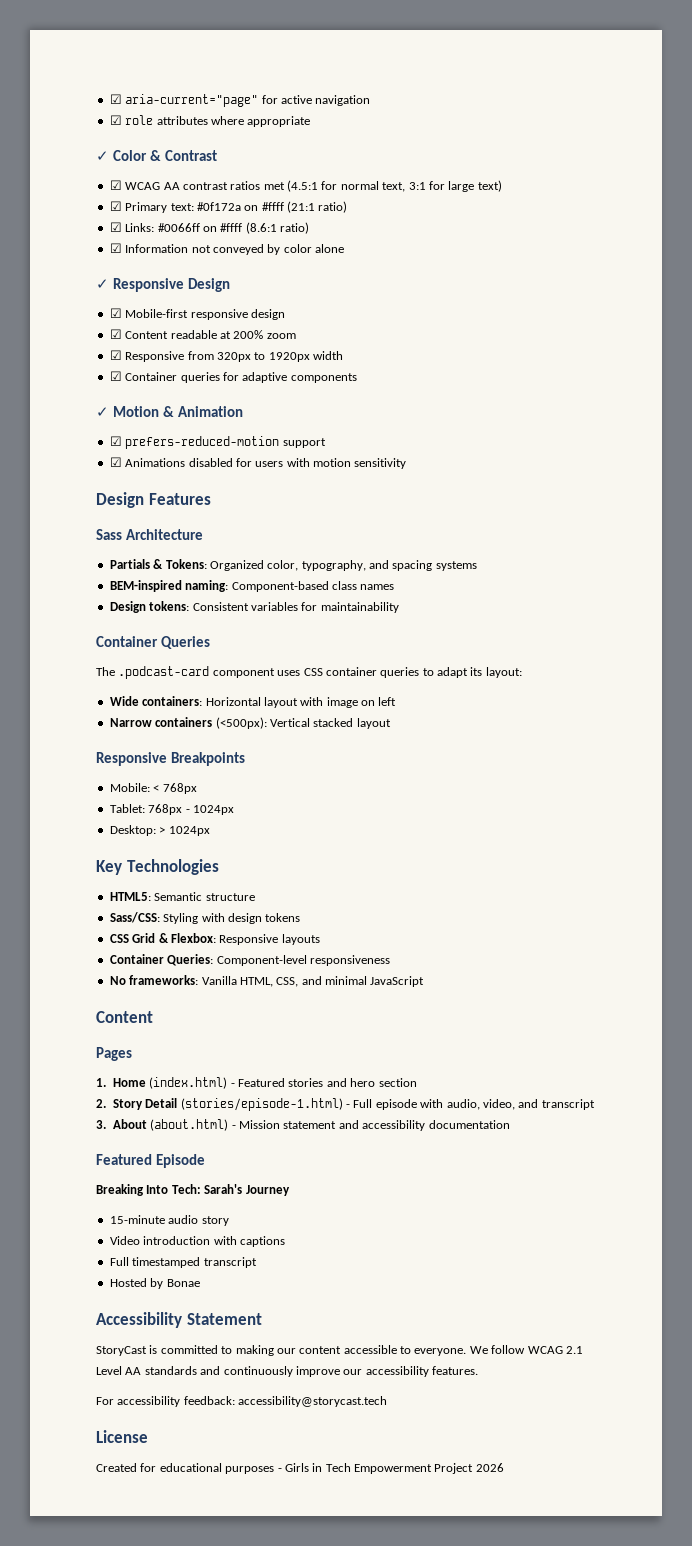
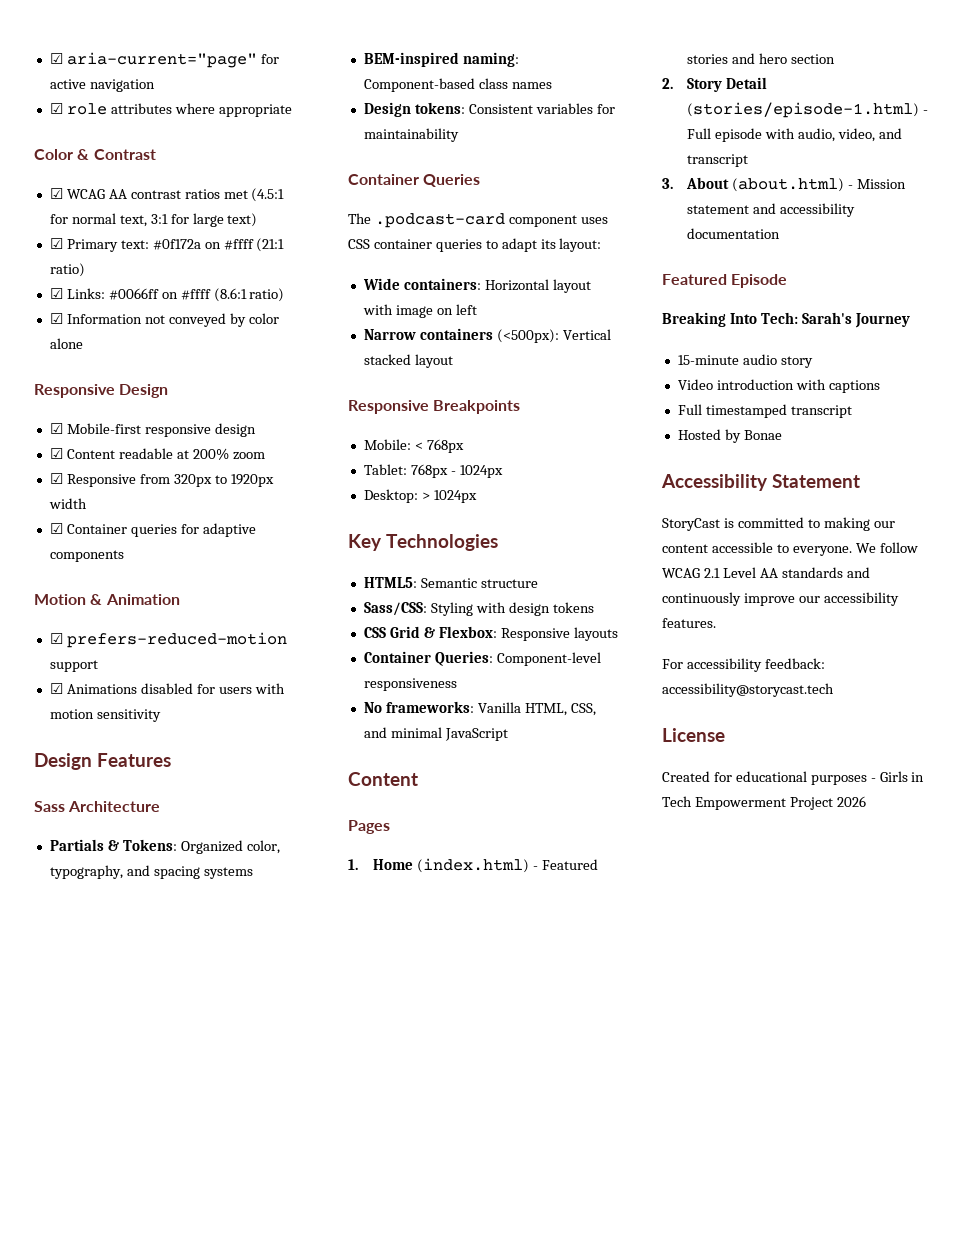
- ✓ Color & Contrast
+ Color & Contrast
- ✓ Responsive Design
+ Responsive Design
- ✓ Motion & Animation
+ Motion & Animation

